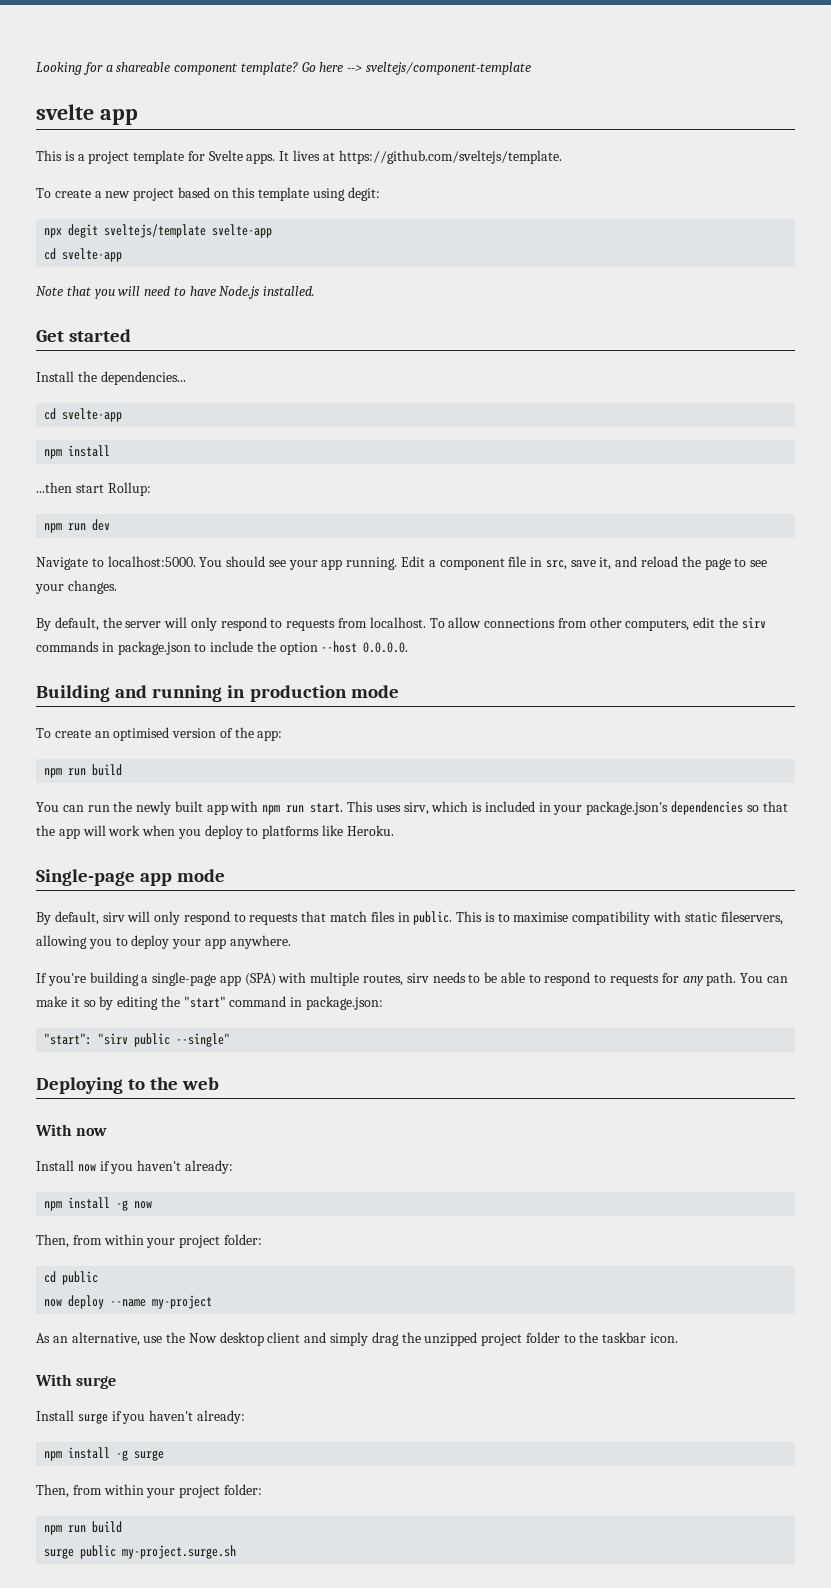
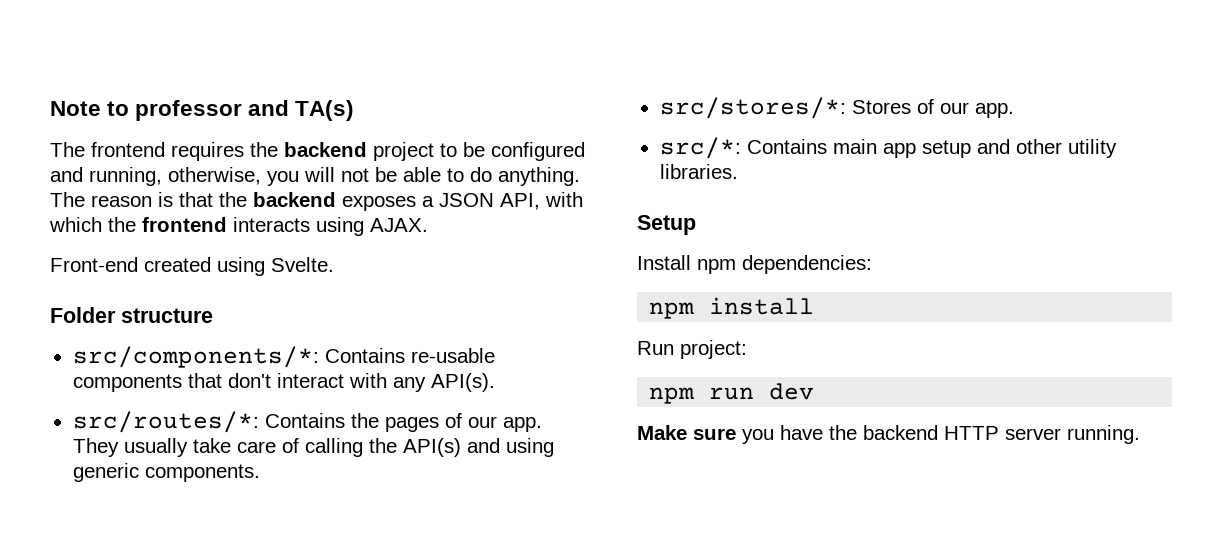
- Looking for a shareable component template? Go here --> sveltejs/component-template
- svelte app
- This is a project template for Svelte apps. It lives at https://github.com/sveltejs/template.
- To create a new project based on this template using degit:
- npx degit sveltejs/template svelte-app
- cd svelte-app
- Note that you will need to have Node.js installed.
- Get started
- Install the dependencies...
- cd svelte-app
+ Note to professor and TA(s)
+ The frontend requires the backend project to be configured and running, otherwise, you will not be able to do anything. The reason is that the backend exposes a JSON API, with which the frontend interacts using AJAX.
+ Front-end created using Svelte.
+ Folder structure
+ src/components/*: Contains re-usable components that don't interact with any API(s).
+ src/routes/*: Contains the pages of our app. They usually take care of calling the API(s) and using generic components.
+ src/stores/*: Stores of our app.
+ src/*: Contains main app setup and other utility libraries.
+ Setup
+ Install npm dependencies:
- ...then start Rollup:
+ Run project:
- Navigate to localhost:5000. You should see your app running. Edit a component file in src, save it, and reload the page to see your changes.
- By default, the server will only respond to requests from localhost. To allow connections from other computers, edit the sirv commands in package.json to include the option --host 0.0.0.0.
- Building and running in production mode
- To create an optimised version of the app:
- npm run build
- You can run the newly built app with npm run start. This uses sirv, which is included in your package.json's dependencies so that the app will work when you deploy to platforms like Heroku.
- Single-page app mode
- By default, sirv will only respond to requests that match files in public. This is to maximise compatibility with static fileservers, allowing you to deploy your app anywhere.
- If you're building a single-page app (SPA) with multiple routes, sirv needs to be able to respond to requests for any path. You can make it so by editing the "start" command in package.json:
- "start": "sirv public --single"
- Deploying to the web
- With now
- Install now if you haven't already:
- npm install -g now
- Then, from within your project folder:
- cd public
- now deploy --name my-project
- As an alternative, use the Now desktop client and simply drag the unzipped project folder to the taskbar icon.
- With surge
- Install surge if you haven't already:
- npm install -g surge
- Then, from within your project folder:
- npm run build
- surge public my-project.surge.sh
+ Make sure you have the backend HTTP server running.

